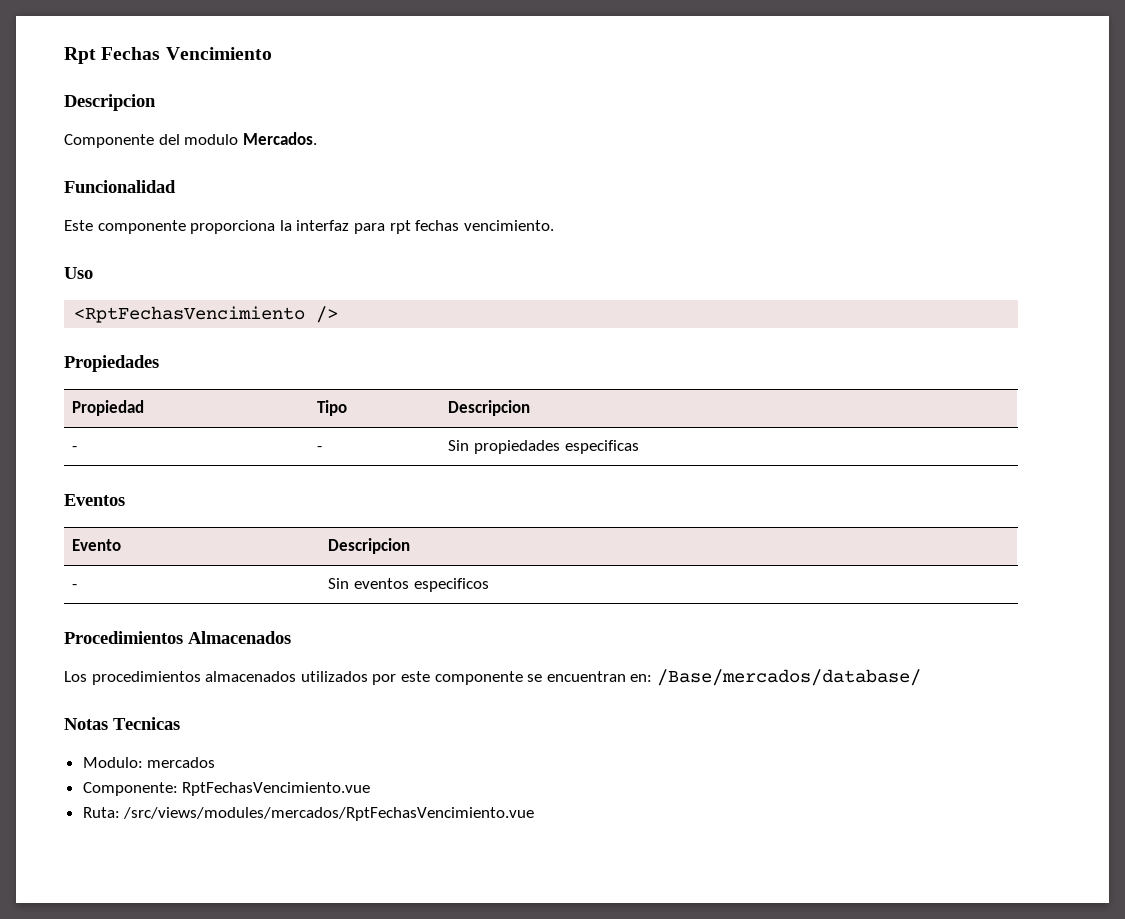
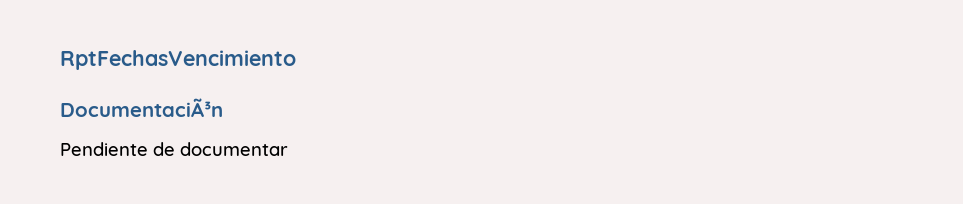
- Rpt Fechas Vencimiento
- Descripcion
- Componente del modulo Mercados.
- Funcionalidad
- Este componente proporciona la interfaz para rpt fechas vencimiento.
- Uso
- <RptFechasVencimiento />
- Propiedades
- Propiedad | Tipo | Descripcion
- - | - | Sin propiedades especificas
- Eventos
- Evento | Descripcion
- - | Sin eventos especificos
- Procedimientos Almacenados
- Los procedimientos almacenados utilizados por este componente se encuentran en: /Base/mercados/database/
- Notas Tecnicas
- Modulo: mercados
- Componente: RptFechasVencimiento.vue
- Ruta: /src/views/modules/mercados/RptFechasVencimiento.vue
+ RptFechasVencimiento
+ DocumentaciÃ³n
+ Pendiente de documentar

